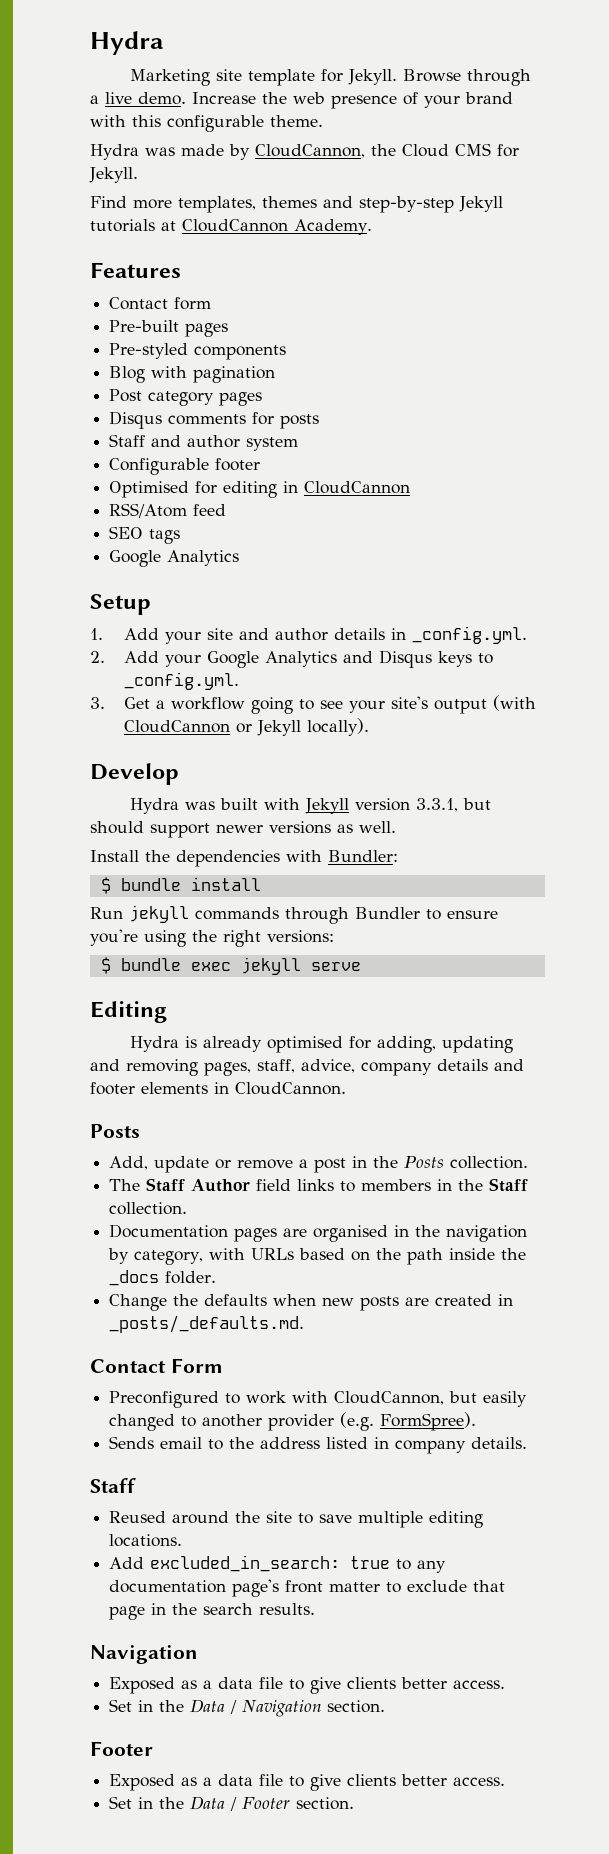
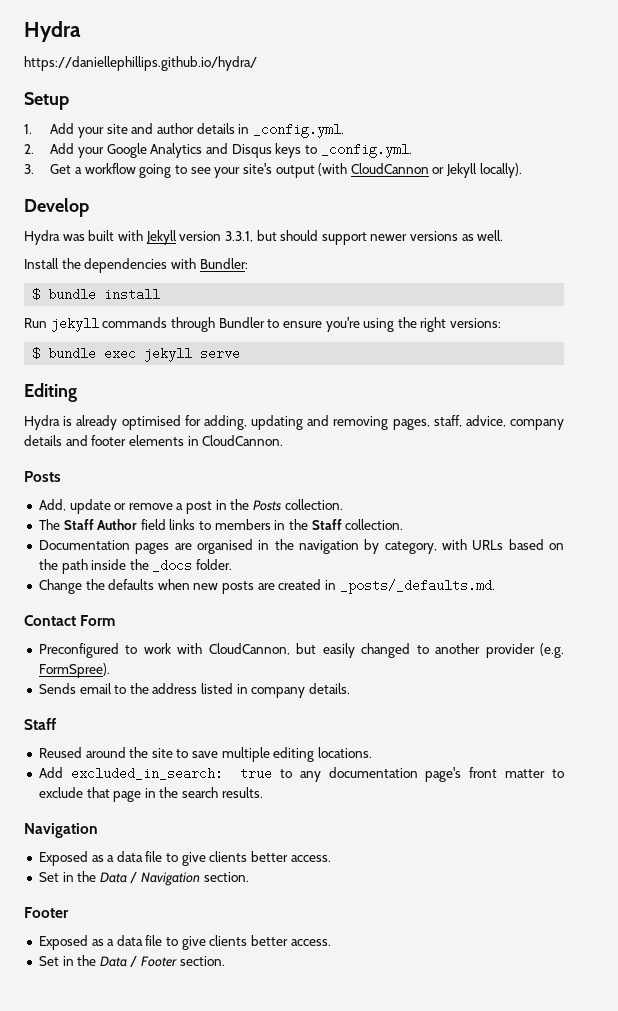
- Marketing site template for Jekyll. Browse through a live demo. Increase the web presence of your brand with this configurable theme.
- Hydra was made by CloudCannon, the Cloud CMS for Jekyll.
- Find more templates, themes and step-by-step Jekyll tutorials at CloudCannon Academy.
- Features
- Contact form
- Pre-built pages
- Pre-styled components
- Blog with pagination
- Post category pages
- Disqus comments for posts
- Staff and author system
- Configurable footer
- Optimised for editing in CloudCannon
- RSS/Atom feed
- SEO tags
- Google Analytics
+ https://daniellephillips.github.io/hydra/

